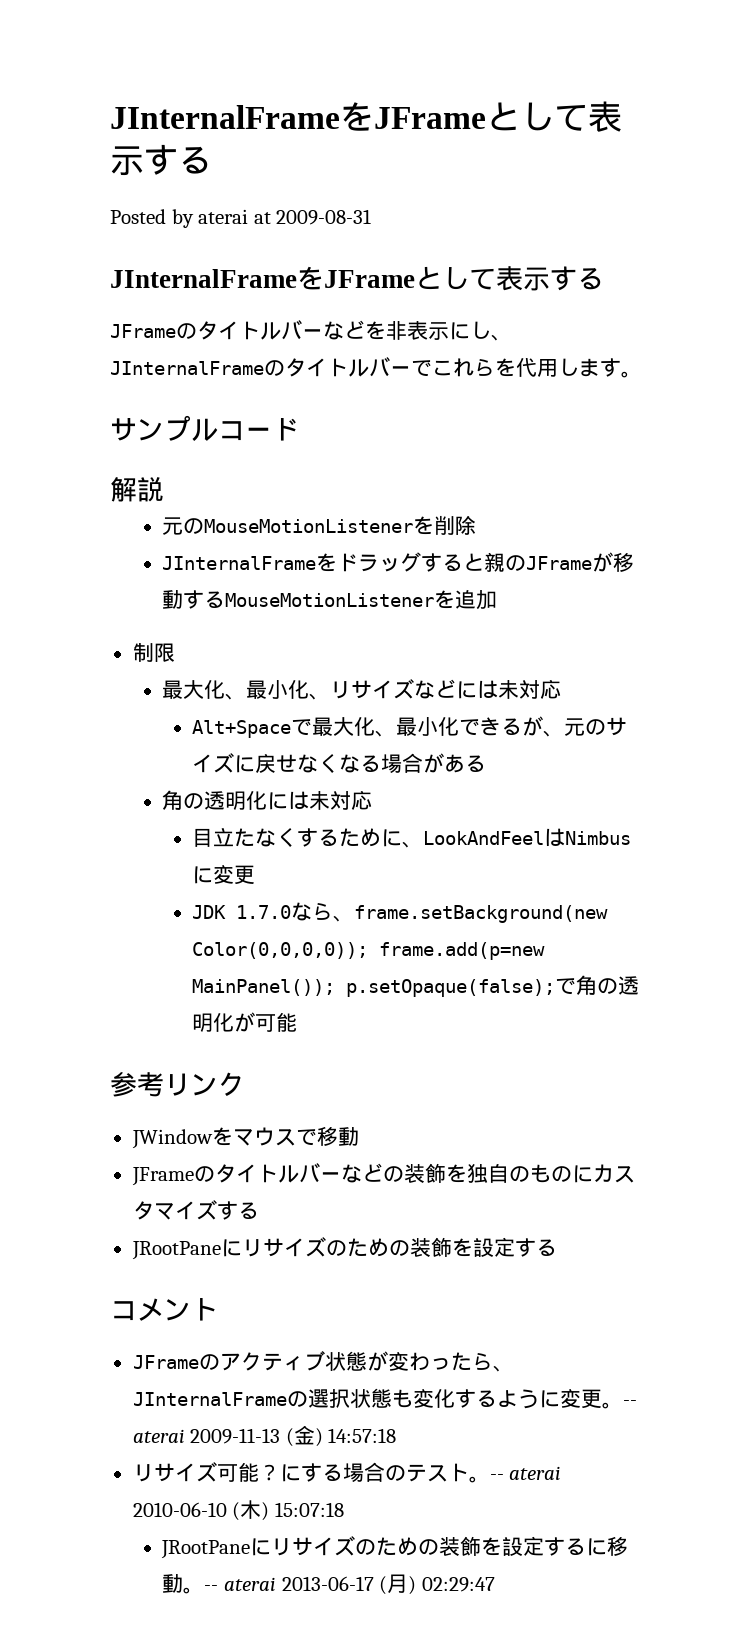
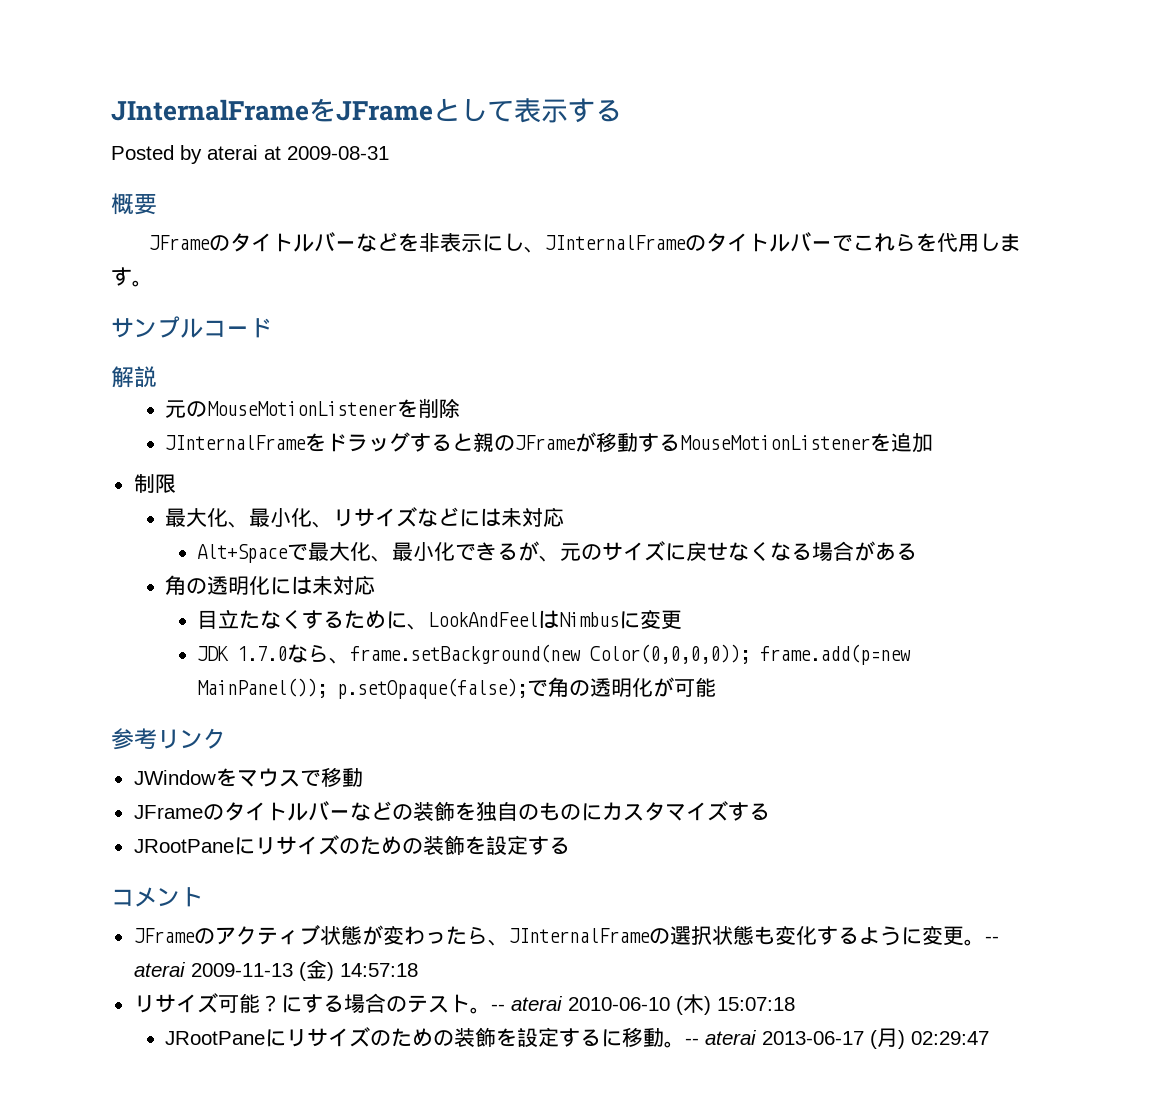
  Posted by aterai at 2009-08-31
- JInternalFrameをJFrameとして表示する
+ 概要

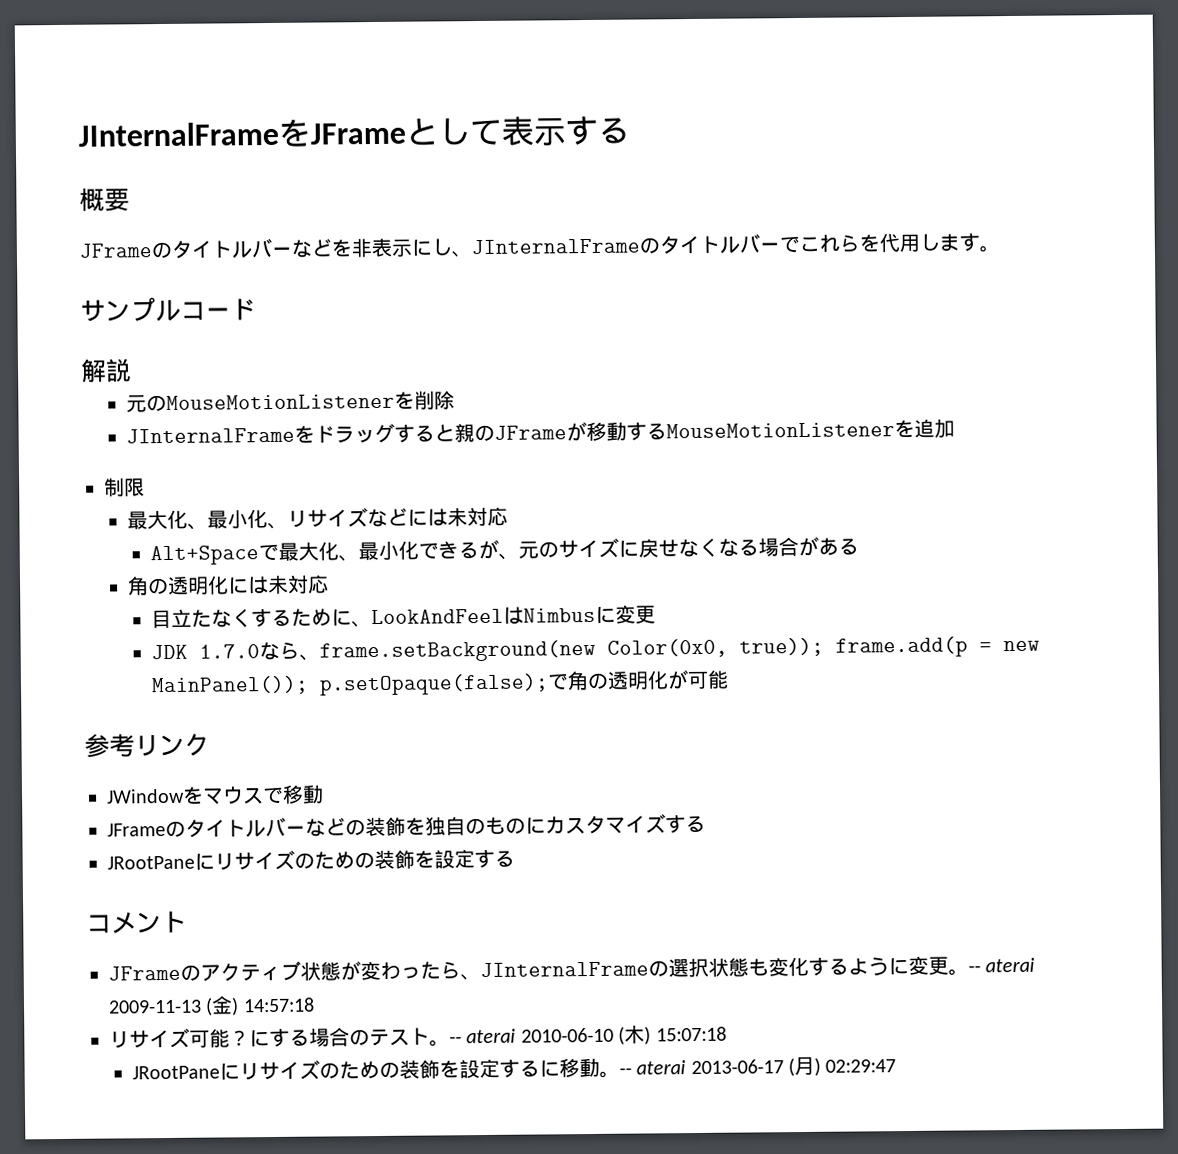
- Posted by aterai at 2009-08-31
- JDK 1.7.0なら、frame.setBackground(new Color(0,0,0,0)); frame.add(p=new MainPanel()); p.setOpaque(false);で角の透明化が可能
+ JDK 1.7.0なら、frame.setBackground(new Color(0x0, true)); frame.add(p = new MainPanel()); p.setOpaque(false);で角の透明化が可能

